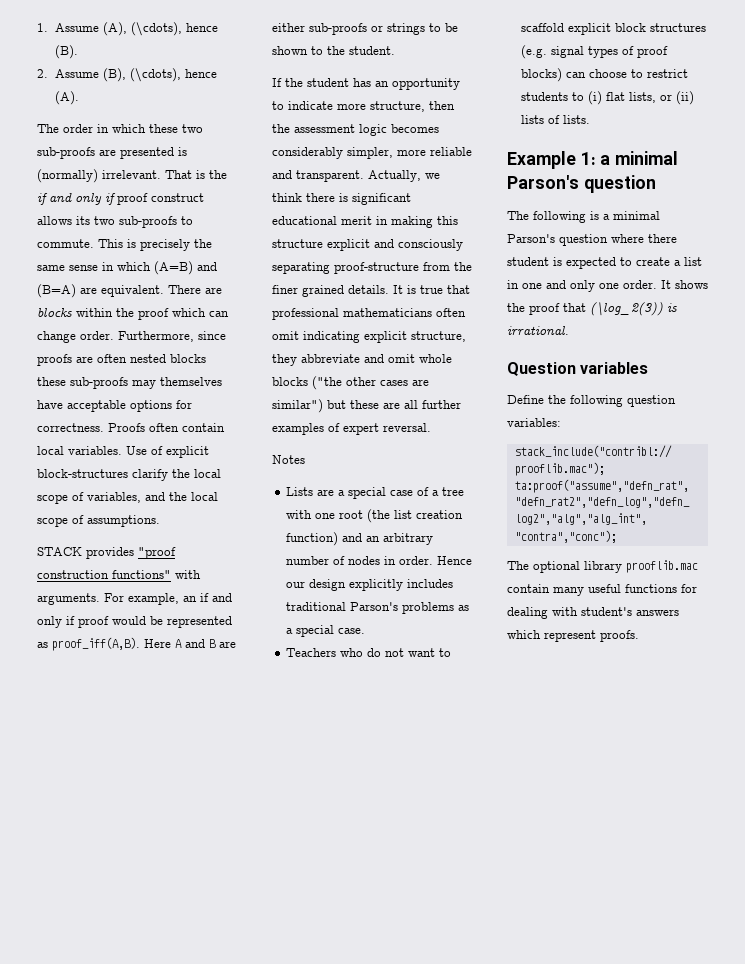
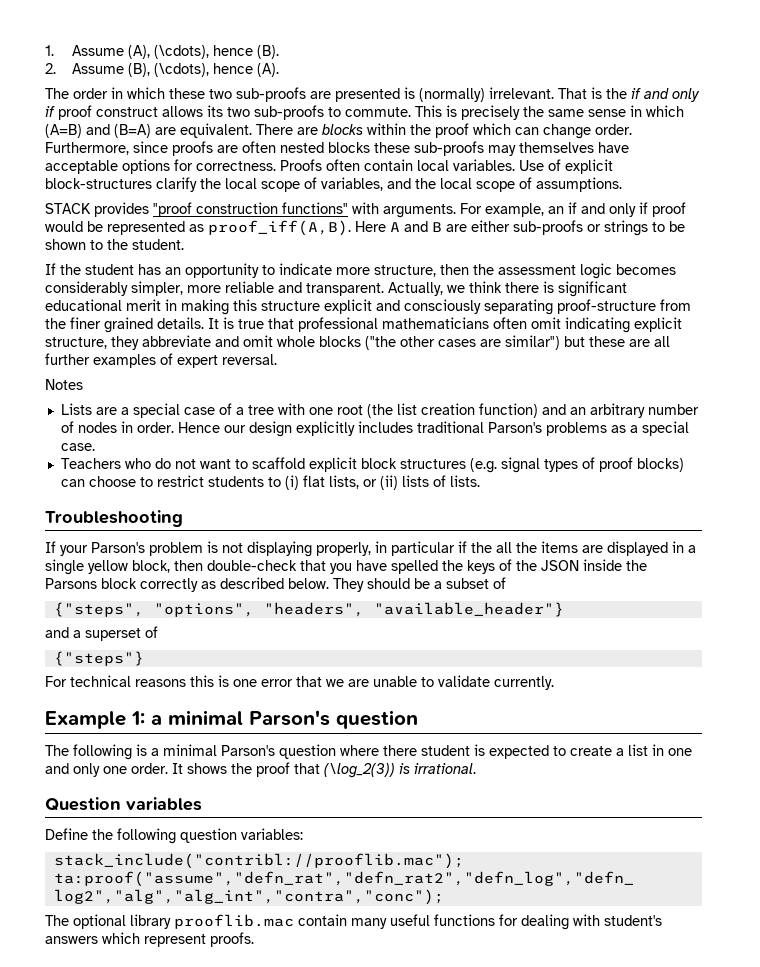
+ Troubleshooting
+ If your Parson's problem is not displaying properly, in particular if the all the items are displayed in a single yellow block, then double-check that you have spelled the keys of the JSON inside the Parsons block correctly as described below. They should be a subset of
+ {"steps", "options", "headers", "available_header"}
+ and a superset of
+ {"steps"}
+ For technical reasons this is one error that we are unable to validate currently.

